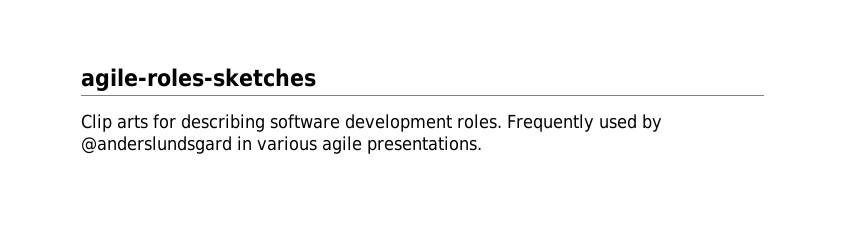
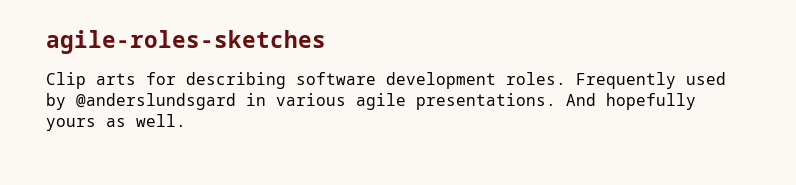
+ And hopefully yours as well.

